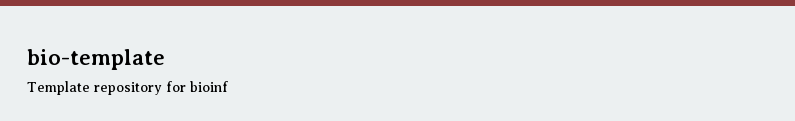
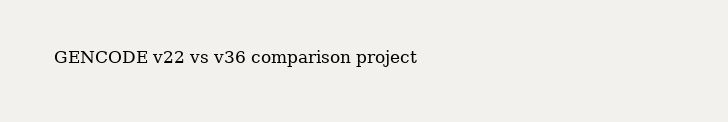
- bio-template
- Template repository for bioinf
+ GENCODE v22 vs v36 comparison project

